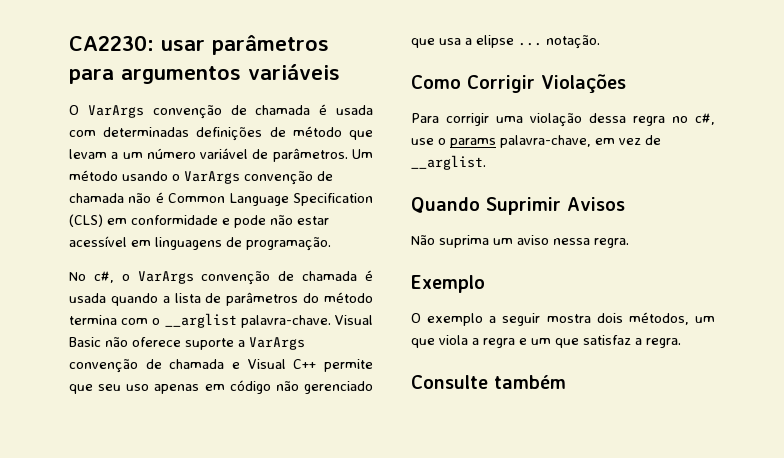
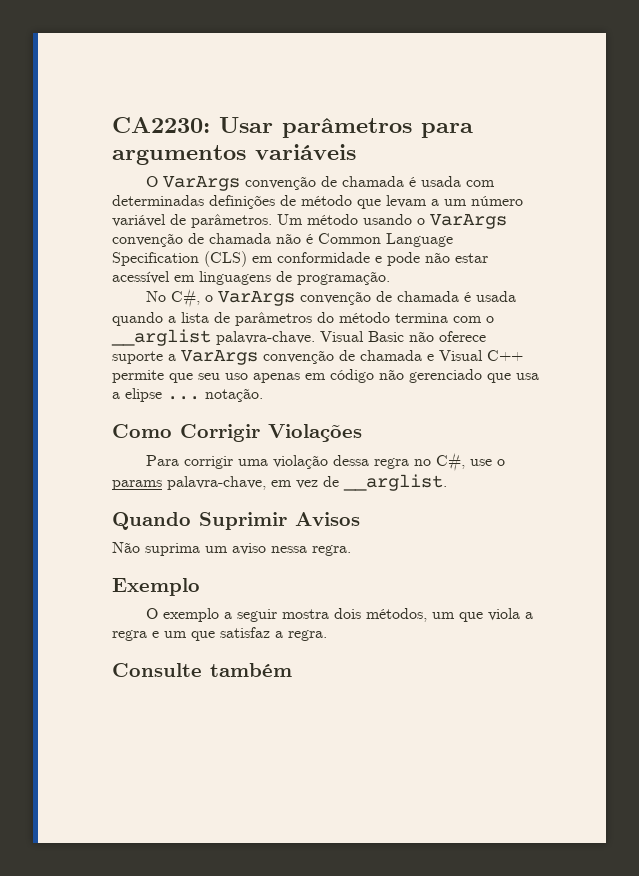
- CA2230: usar parâmetros para argumentos variáveis
+ CA2230: Usar parâmetros para argumentos variáveis
- No c#, o VarArgs convenção de chamada é usada quando a lista de parâmetros do método termina com o __arglist palavra-chave.
+ No C#, o VarArgs convenção de chamada é usada quando a lista de parâmetros do método termina com o __arglist palavra-chave.
- Para corrigir uma violação dessa regra no c#, use o params palavra-chave, em vez de __arglist.
+ Para corrigir uma violação dessa regra no C#, use o params palavra-chave, em vez de __arglist.

